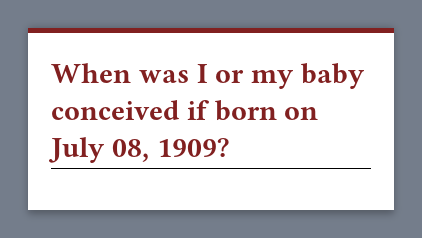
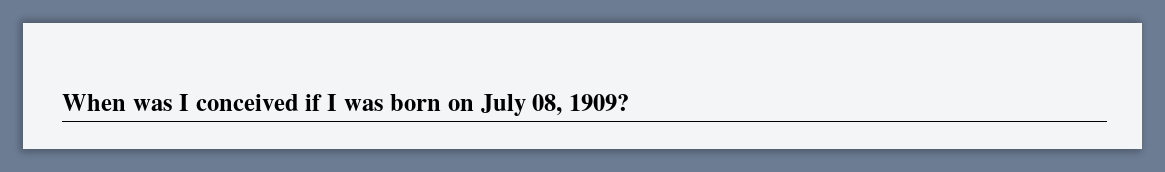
- When was I or my baby conceived if born on July 08, 1909?
+ When was I conceived if I was born on July 08, 1909?

